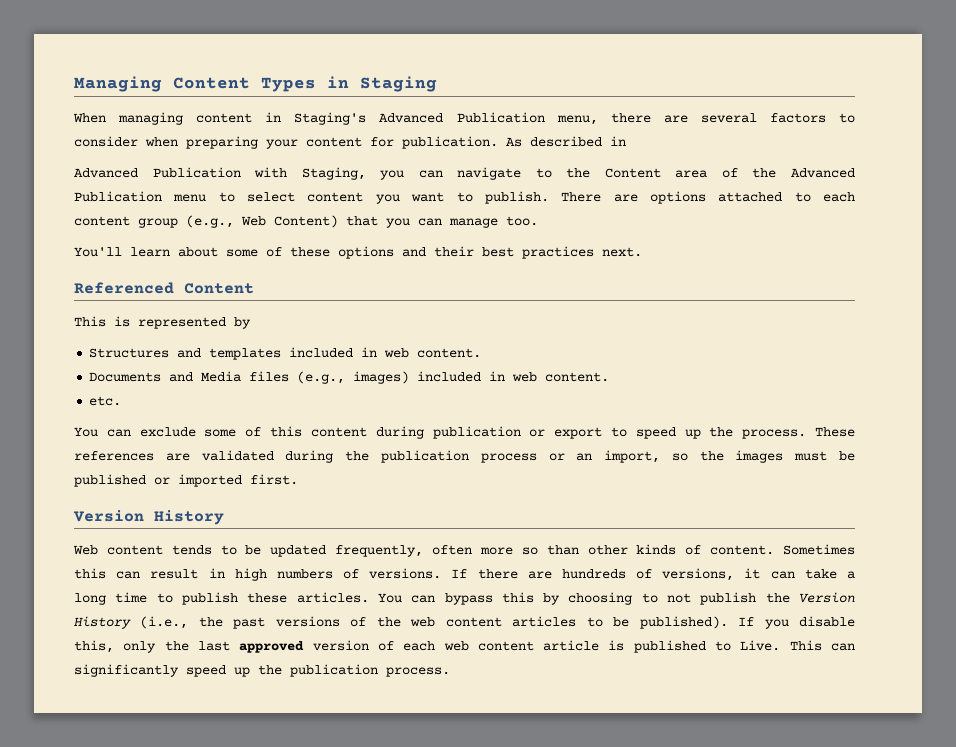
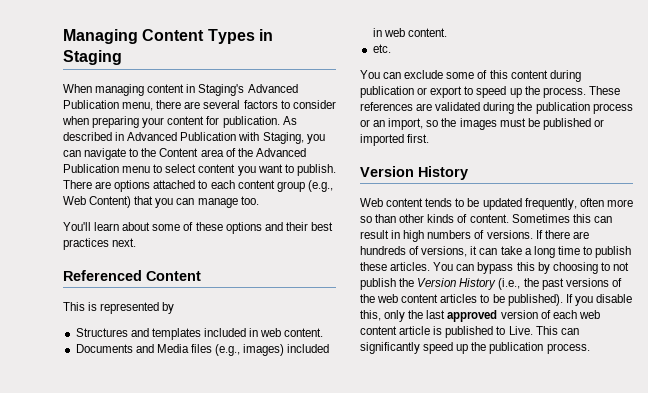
- As described in
- Advanced Publication with Staging, you can navigate to the Content area of the Advanced Publication menu to select content you want to publish.
+ As described in Advanced Publication with Staging, you can navigate to the Content area of the Advanced Publication menu to select content you want to publish.

